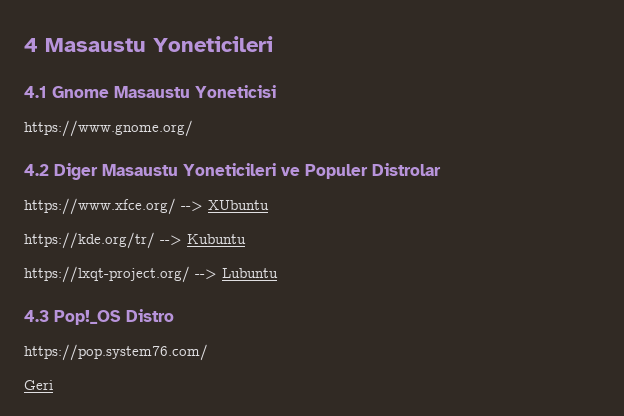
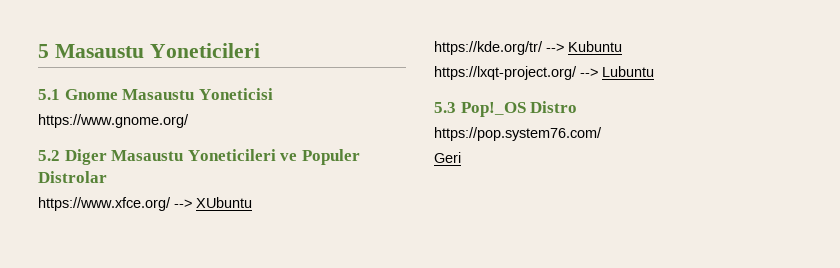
- 4 Masaustu Yoneticileri
+ 5 Masaustu Yoneticileri
- 4.1 Gnome Masaustu Yoneticisi
+ 5.1 Gnome Masaustu Yoneticisi
- 4.2 Diger Masaustu Yoneticileri ve Populer Distrolar
+ 5.2 Diger Masaustu Yoneticileri ve Populer Distrolar
- 4.3 Pop!_OS Distro
+ 5.3 Pop!_OS Distro

